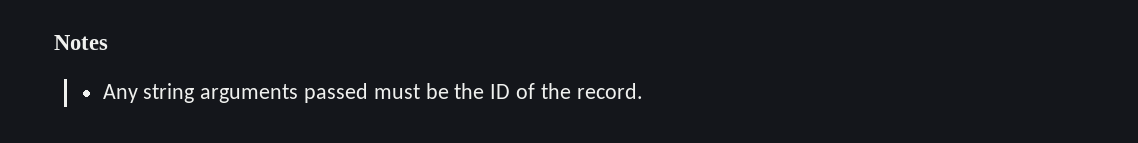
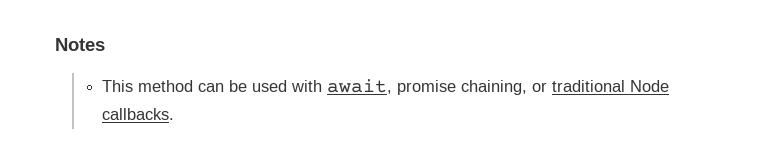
- Any string arguments passed must be the ID of the record.
+ This method can be used with await, promise chaining, or traditional Node callbacks.

